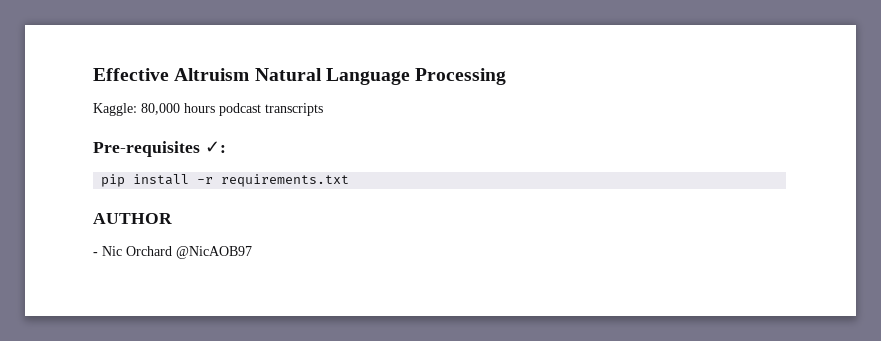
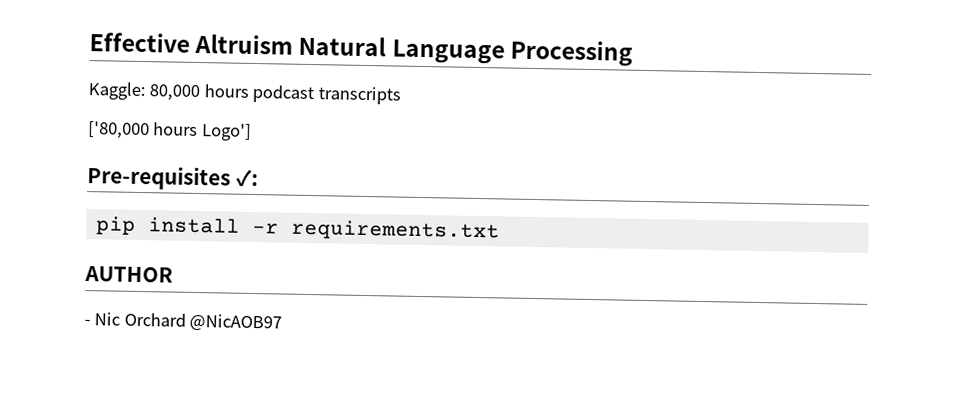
+ ['80,000 hours Logo']

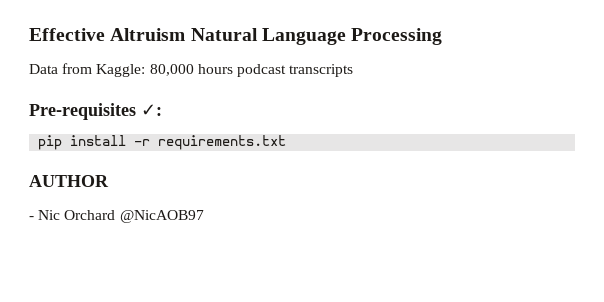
- Kaggle: 80,000 hours podcast transcripts
+ Data from Kaggle: 80,000 hours podcast transcripts
- ['80,000 hours Logo']

